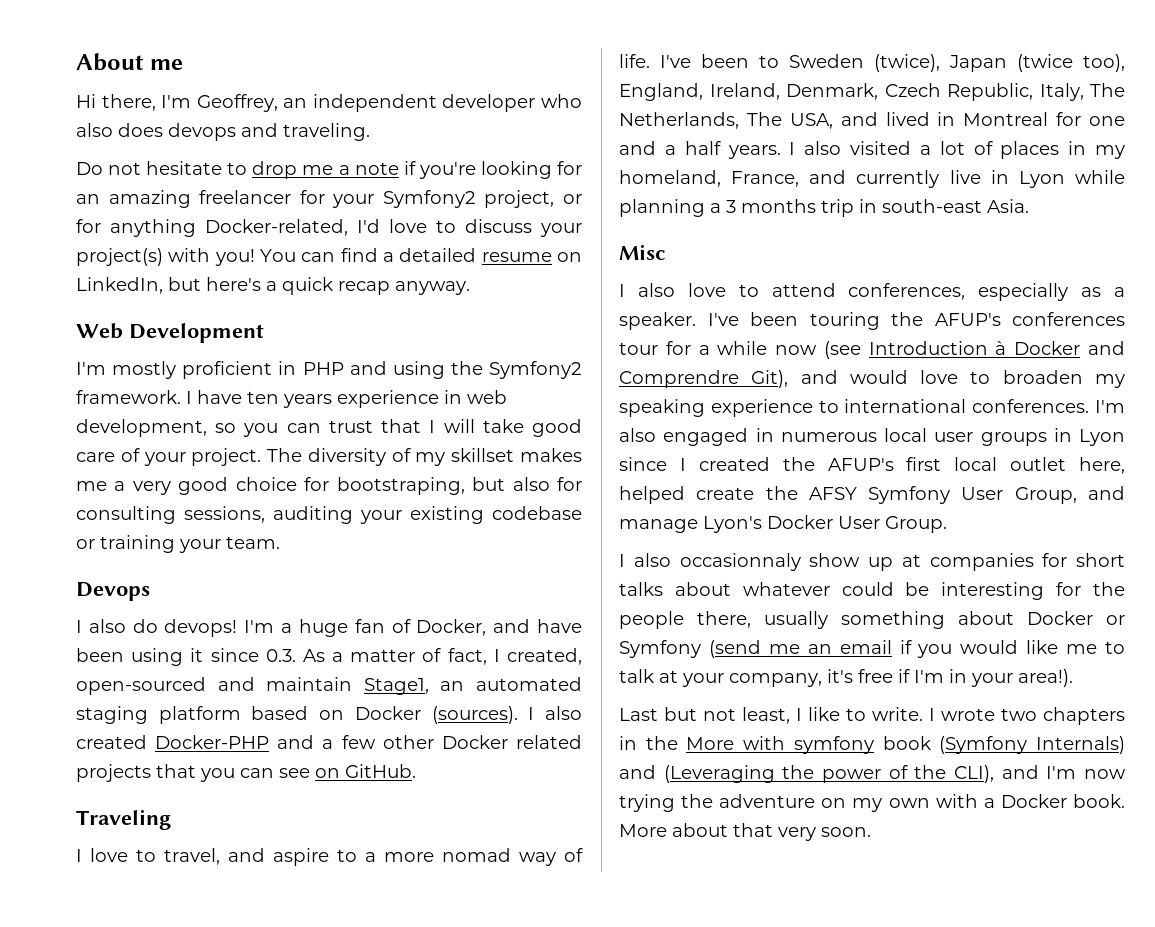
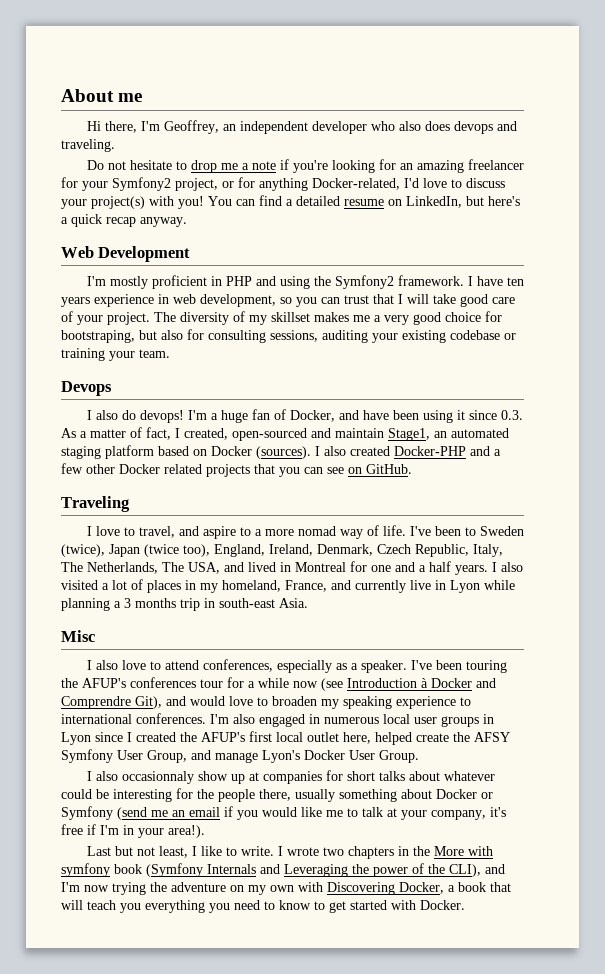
- I wrote two chapters in the More with symfony book (Symfony Internals) and (Leveraging the power of the CLI), and I'm now trying the adventure on my own with a Docker book. More about that very soon.
+ I wrote two chapters in the More with symfony book (Symfony Internals and Leveraging the power of the CLI), and I'm now trying the adventure on my own with Discovering Docker, a book that will teach you everything you need to know to get started with Docker.

